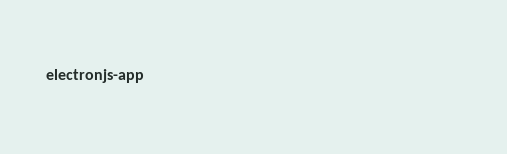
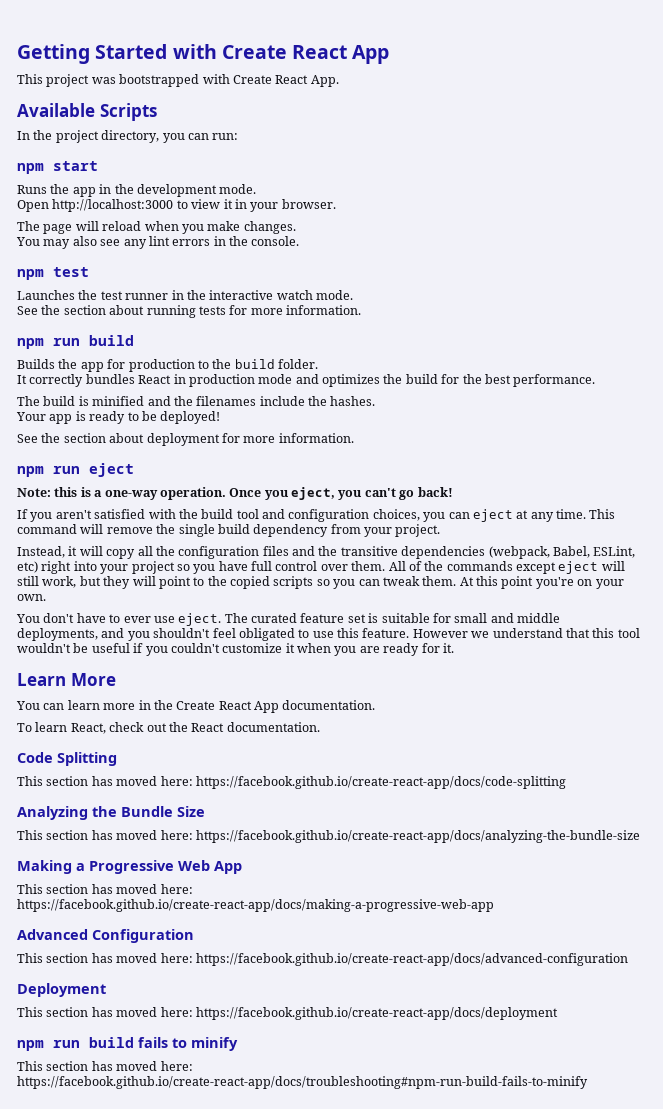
- electronjs-app
+ Getting Started with Create React App
+ This project was bootstrapped with Create React App.
+ Available Scripts
+ In the project directory, you can run:
+ npm start
+ Runs the app in the development mode.
+ Open http://localhost:3000 to view it in your browser.
+ The page will reload when you make changes.
+ You may also see any lint errors in the console.
+ npm test
+ Launches the test runner in the interactive watch mode.
+ See the section about running tests for more information.
+ npm run build
+ Builds the app for production to the build folder.
+ It correctly bundles React in production mode and optimizes the build for the best performance.
+ The build is minified and the filenames include the hashes.
+ Your app is ready to be deployed!
+ See the section about deployment for more information.
+ npm run eject
+ Note: this is a one-way operation. Once you eject, you can't go back!
+ If you aren't satisfied with the build tool and configuration choices, you can eject at any time. This command will remove the single build dependency from your project.
+ Instead, it will copy all the configuration files and the transitive dependencies (webpack, Babel, ESLint, etc) right into your project so you have full control over them. All of the commands except eject will still work, but they will point to the copied scripts so you can tweak them. At this point you're on your own.
+ You don't have to ever use eject. The curated feature set is suitable for small and middle deployments, and you shouldn't feel obligated to use this feature. However we understand that this tool wouldn't be useful if you couldn't customize it when you are ready for it.
+ Learn More
+ You can learn more in the Create React App documentation.
+ To learn React, check out the React documentation.
+ Code Splitting
+ This section has moved here: https://facebook.github.io/create-react-app/docs/code-splitting
+ Analyzing the Bundle Size
+ This section has moved here: https://facebook.github.io/create-react-app/docs/analyzing-the-bundle-size
+ Making a Progressive Web App
+ This section has moved here: https://facebook.github.io/create-react-app/docs/making-a-progressive-web-app
+ Advanced Configuration
+ This section has moved here: https://facebook.github.io/create-react-app/docs/advanced-configuration
+ Deployment
+ This section has moved here: https://facebook.github.io/create-react-app/docs/deployment
+ npm run build fails to minify
+ This section has moved here: https://facebook.github.io/create-react-app/docs/troubleshooting#npm-run-build-fails-to-minify

